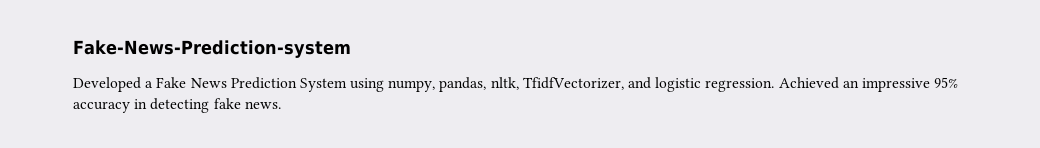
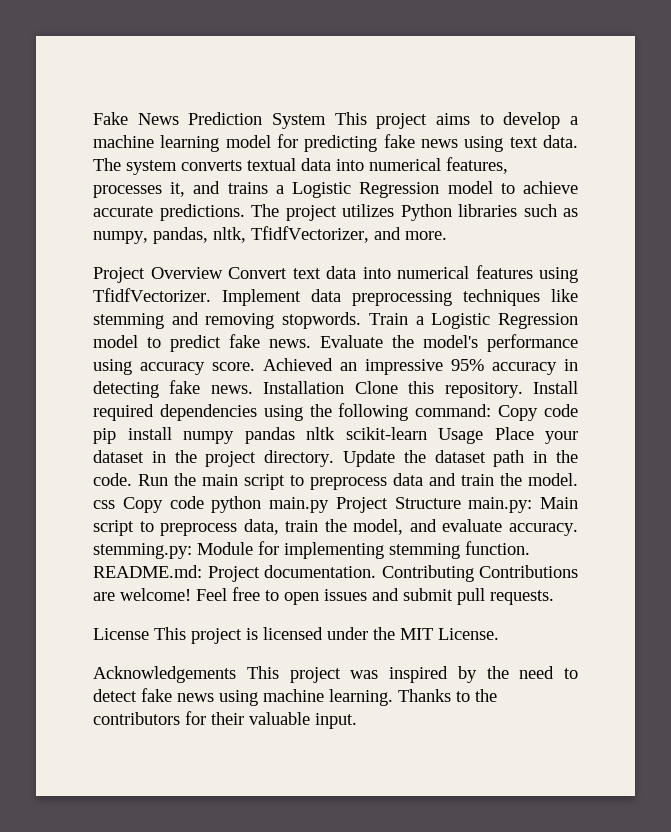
- Fake-News-Prediction-system
- Developed a Fake News Prediction System using numpy, pandas, nltk, TfidfVectorizer, and logistic regression.
+ Fake News Prediction System This project aims to develop a machine learning model for predicting fake news using text data. The system converts textual data into numerical features, processes it, and trains a Logistic Regression model to achieve accurate predictions. The project utilizes Python libraries such as numpy, pandas, nltk, TfidfVectorizer, and more.
+ Project Overview Convert text data into numerical features using TfidfVectorizer. Implement data preprocessing techniques like stemming and removing stopwords. Train a Logistic Regression model to predict fake news. Evaluate the model's performance using accuracy score.
+ Installation Clone this repository. Install required dependencies using the following command: Copy code pip install numpy pandas nltk scikit-learn Usage Place your dataset in the project directory. Update the dataset path in the code. Run the main script to preprocess data and train the model. css Copy code python main.py Project Structure main.py: Main script to preprocess data, train the model, and evaluate accuracy. stemming.py: Module for implementing stemming function. README.md: Project documentation. Contributing Contributions are welcome! Feel free to open issues and submit pull requests.
+ License This project is licensed under the MIT License.
+ Acknowledgements This project was inspired by the need to detect fake news using machine learning. Thanks to the contributors for their valuable input.

